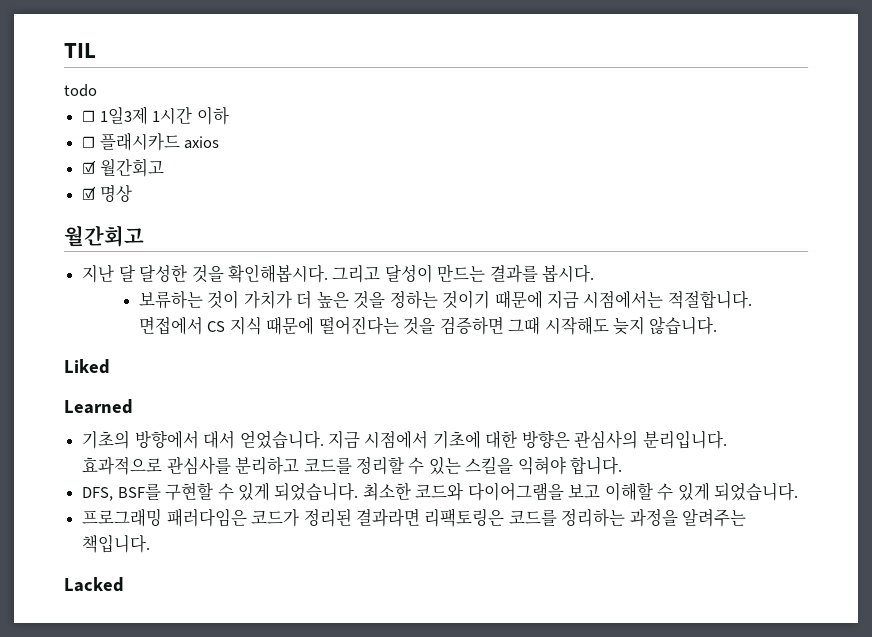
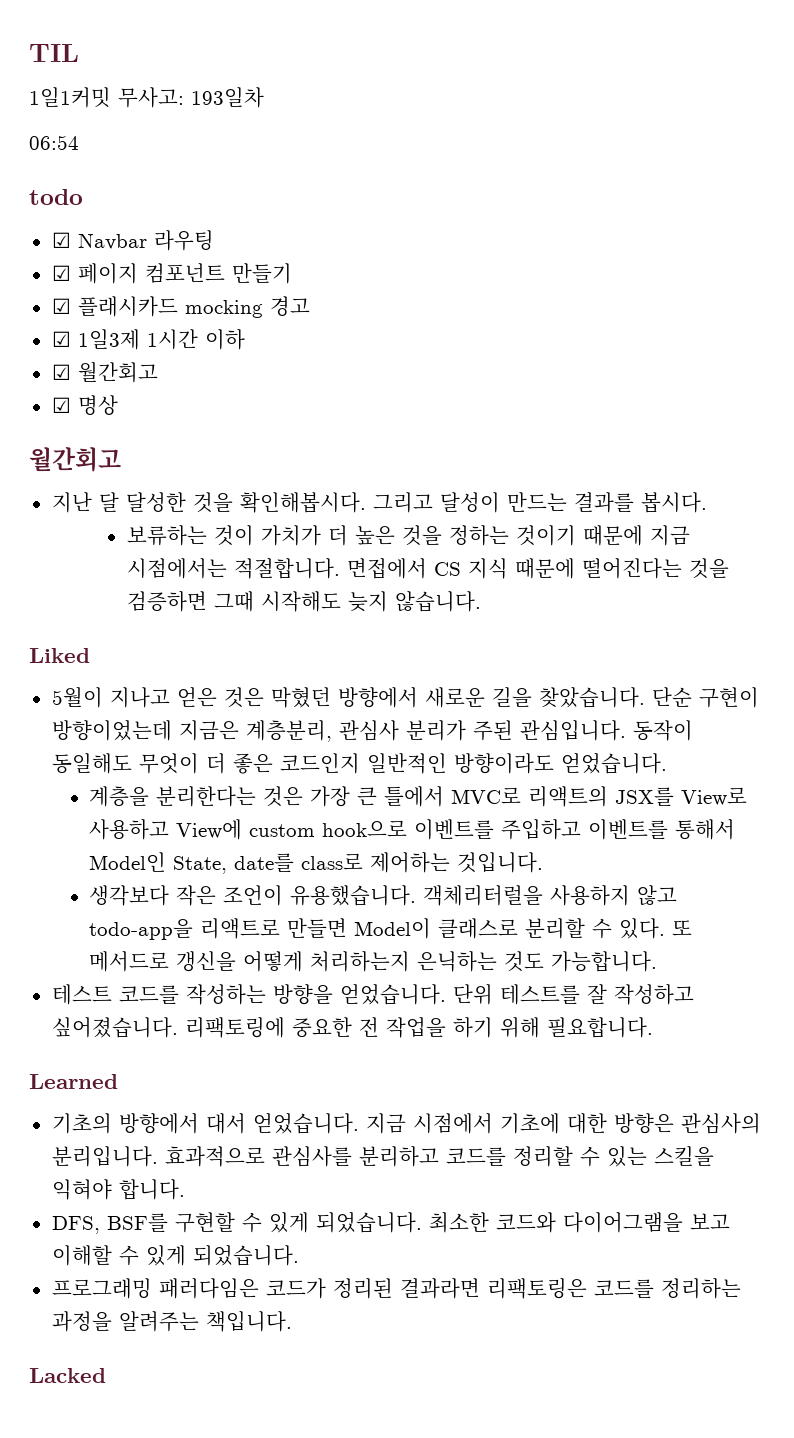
+ 1일1커밋 무사고: 193일차
+ 06:54
  todo
- ☐ 1일3제 1시간 이하
+ ☑ Navbar 라우팅
+ ☑ 페이지 컴포넌트 만들기
+ ☑ 플래시카드 mocking 경고
+ ☑ 1일3제 1시간 이하
- ☐ 플래시카드 axios
+ 5월이 지나고 얻은 것은 막혔던 방향에서 새로운 길을 찾았습니다. 단순 구현이 방향이었는데 지금은 계층분리, 관심사 분리가 주된 관심입니다. 동작이 동일해도 무엇이 더 좋은 코드인지 일반적인 방향이라도 얻었습니다.
+ 계층을 분리한다는 것은 가장 큰 틀에서 MVC로 리액트의 JSX를 View로 사용하고 View에 custom hook으로 이벤트를 주입하고 이벤트를 통해서 Model인 State, date를 class로 제어하는 것입니다.
+ 생각보다 작은 조언이 유용했습니다. 객체리터럴을 사용하지 않고 todo-app을 리액트로 만들면 Model이 클래스로 분리할 수 있다. 또 메서드로 갱신을 어떻게 처리하는지 은닉하는 것도 가능합니다.
+ 테스트 코드를 작성하는 방향을 얻었습니다. 단위 테스트를 잘 작성하고 싶어졌습니다. 리팩토링에 중요한 전 작업을 하기 위해 필요합니다.

